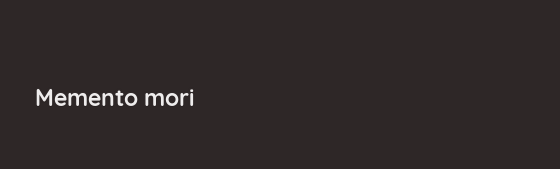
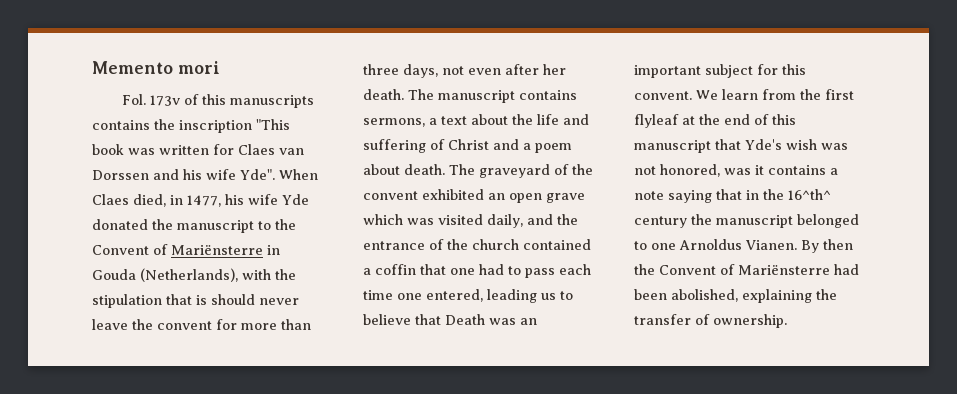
+ Fol. 173v of this manuscripts contains the inscription "This book was written for Claes van Dorssen and his wife Yde". When Claes died, in 1477, his wife Yde donated the manuscript to the Convent of Mariënsterre in Gouda (Netherlands), with the stipulation that is should never leave the convent for more than three days, not even after her death. The manuscript contains sermons, a text about the life and suffering of Christ and a poem about death. The graveyard of the convent exhibited an open grave which was visited daily, and the entrance of the church contained a coffin that one had to pass each time one entered, leading us to believe that Death was an important subject for this convent. We learn from the first flyleaf at the end of this manuscript that Yde's wish was not honored, was it contains a note saying that in the 16^th^ century the manuscript belonged to one Arnoldus Vianen. By then the Convent of Mariënsterre had been abolished, explaining the transfer of ownership.

